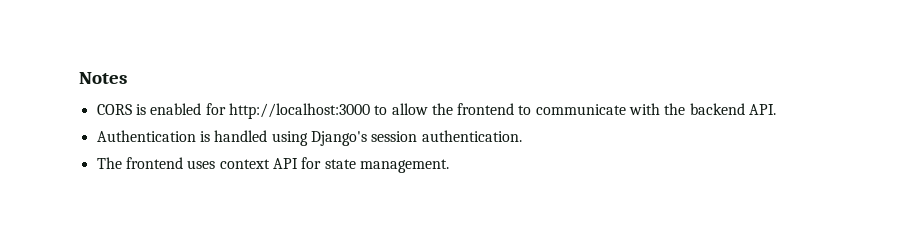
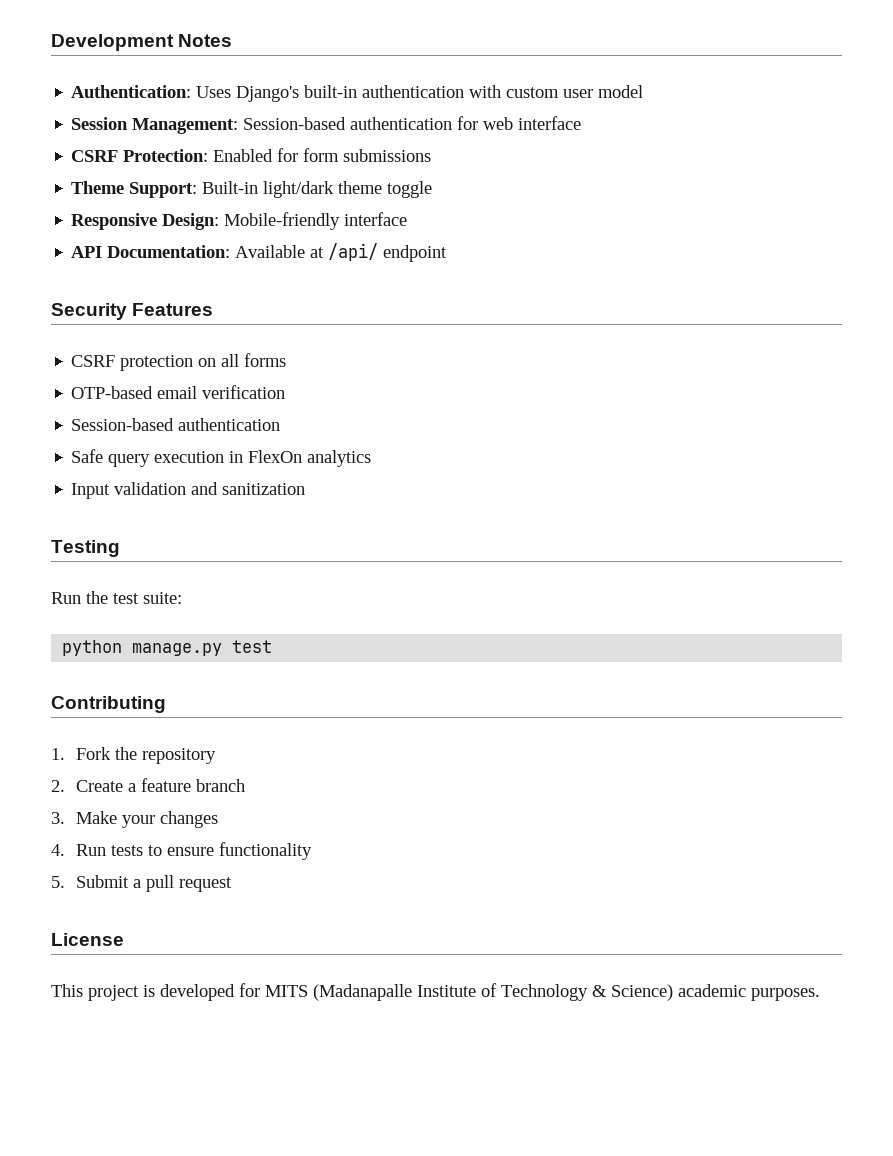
- Notes
+ Development Notes
- CORS is enabled for http://localhost:3000 to allow the frontend to communicate with the backend API.
- Authentication is handled using Django's session authentication.
- The frontend uses context API for state management.
+ Authentication: Uses Django's built-in authentication with custom user model
+ Session Management: Session-based authentication for web interface
+ CSRF Protection: Enabled for form submissions
+ Theme Support: Built-in light/dark theme toggle
+ Responsive Design: Mobile-friendly interface
+ API Documentation: Available at /api/ endpoint
+ Security Features
+ CSRF protection on all forms
+ OTP-based email verification
+ Session-based authentication
+ Safe query execution in FlexOn analytics
+ Input validation and sanitization
+ Testing
+ Run the test suite:
+ python manage.py test
+ Contributing
+ 1. Fork the repository
+ 2. Create a feature branch
+ 3. Make your changes
+ 4. Run tests to ensure functionality
+ 5. Submit a pull request
+ License
+ This project is developed for MITS (Madanapalle Institute of Technology & Science) academic purposes.

